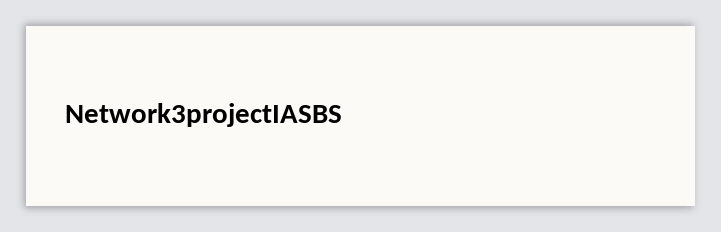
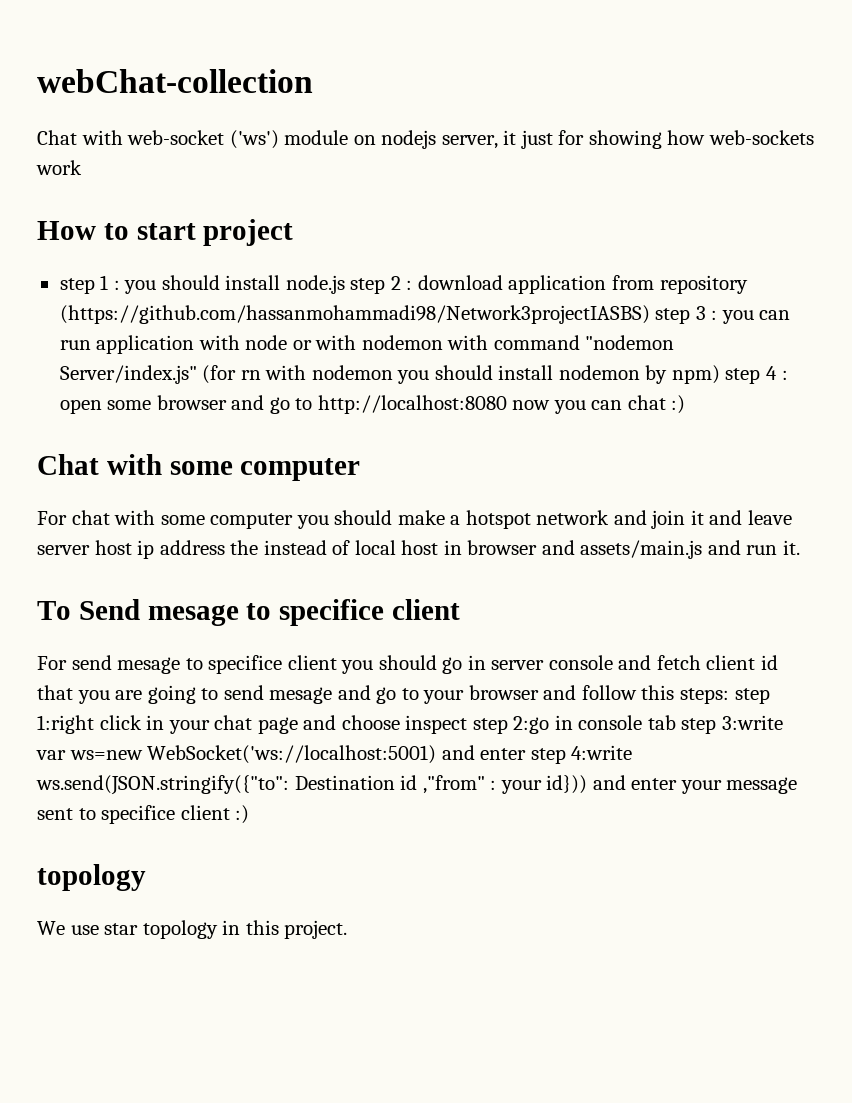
- Network3projectIASBS
+ webChat-collection
+ Chat with web-socket ('ws') module on nodejs server, it just for showing how web-sockets work
+ How to start project
+ step 1 : you should install node.js step 2 : download application from repository (https://github.com/hassanmohammadi98/Network3projectIASBS) step 3 : you can run application with node or with nodemon with command "nodemon Server/index.js" (for rn with nodemon you should install nodemon by npm) step 4 : open some browser and go to http://localhost:8080 now you can chat :)
+ Chat with some computer
+ For chat with some computer you should make a hotspot network and join it and leave server host ip address the instead of local host in browser and assets/main.js and run it.
+ To Send mesage to specifice client
+ For send mesage to specifice client you should go in server console and fetch client id that you are going to send mesage and go to your browser and follow this steps: step 1:right click in your chat page and choose inspect step 2:go in console tab step 3:write var ws=new WebSocket('ws://localhost:5001) and enter step 4:write ws.send(JSON.stringify({"to": Destination id ,"from" : your id})) and enter your message sent to specifice client :)
+ topology
+ We use star topology in this project.

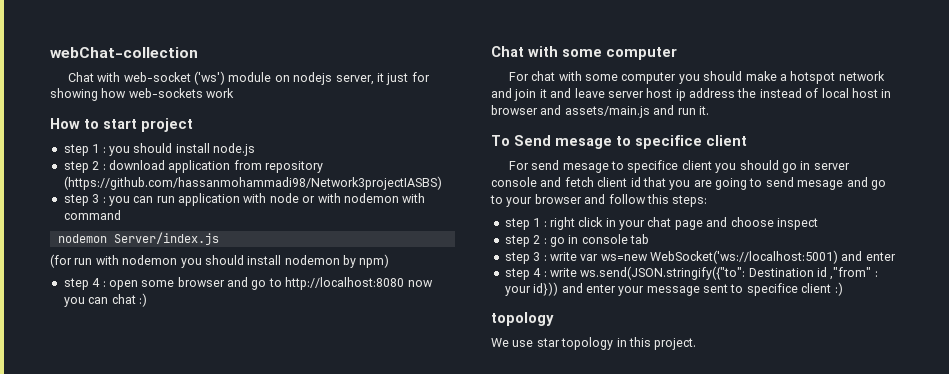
- step 1 : you should install node.js step 2 : download application from repository (https://github.com/hassanmohammadi98/Network3projectIASBS) step 3 : you can run application with node or with nodemon with command "nodemon Server/index.js" (for rn with nodemon you should install nodemon by npm) step 4 : open some browser and go to http://localhost:8080 now you can chat :)
+ step 1 : you should install node.js
+ step 2 : download application from repository (https://github.com/hassanmohammadi98/Network3projectIASBS)
+ step 3 : you can run application with node or with nodemon with command
+ nodemon Server/index.js
+ (for run with nodemon you should install nodemon by npm)
+ step 4 : open some browser and go to http://localhost:8080 now you can chat :)
- For send mesage to specifice client you should go in server console and fetch client id that you are going to send mesage and go to your browser and follow this steps: step 1:right click in your chat page and choose inspect step 2:go in console tab step 3:write var ws=new WebSocket('ws://localhost:5001) and enter step 4:write ws.send(JSON.stringify({"to":
+ For send mesage to specifice client you should go in server console and fetch client id that you are going to send mesage and go to your browser and follow this steps:
+ step 1 : right click in your chat page and choose inspect
+ step 2 : go in console tab
+ step 3 : write var ws=new WebSocket('ws://localhost:5001) and enter
+ step 4 : write ws.send(JSON.stringify({"to":

